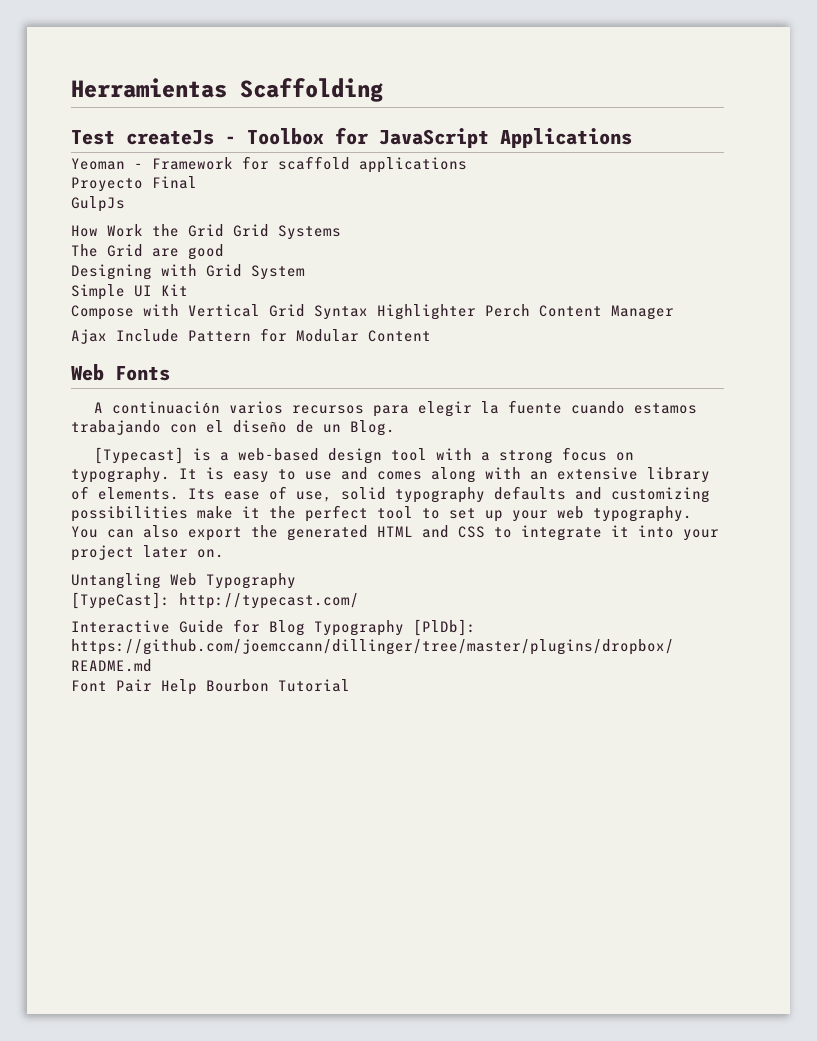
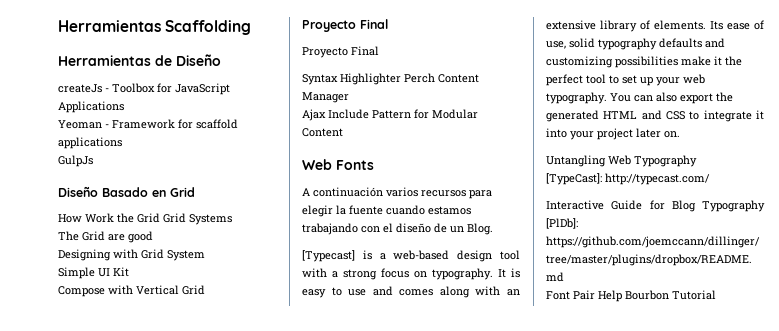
- Test createJs - Toolbox for JavaScript Applications
+ Herramientas de Diseño
+ createJs - Toolbox for JavaScript Applications
- Proyecto Final
  GulpJs
+ Diseño Basado en Grid
- Compose with Vertical Grid Syntax Highlighter Perch Content Manager
+ Compose with Vertical Grid
+ Proyecto Final
+ Proyecto Final
+ Syntax Highlighter Perch Content Manager

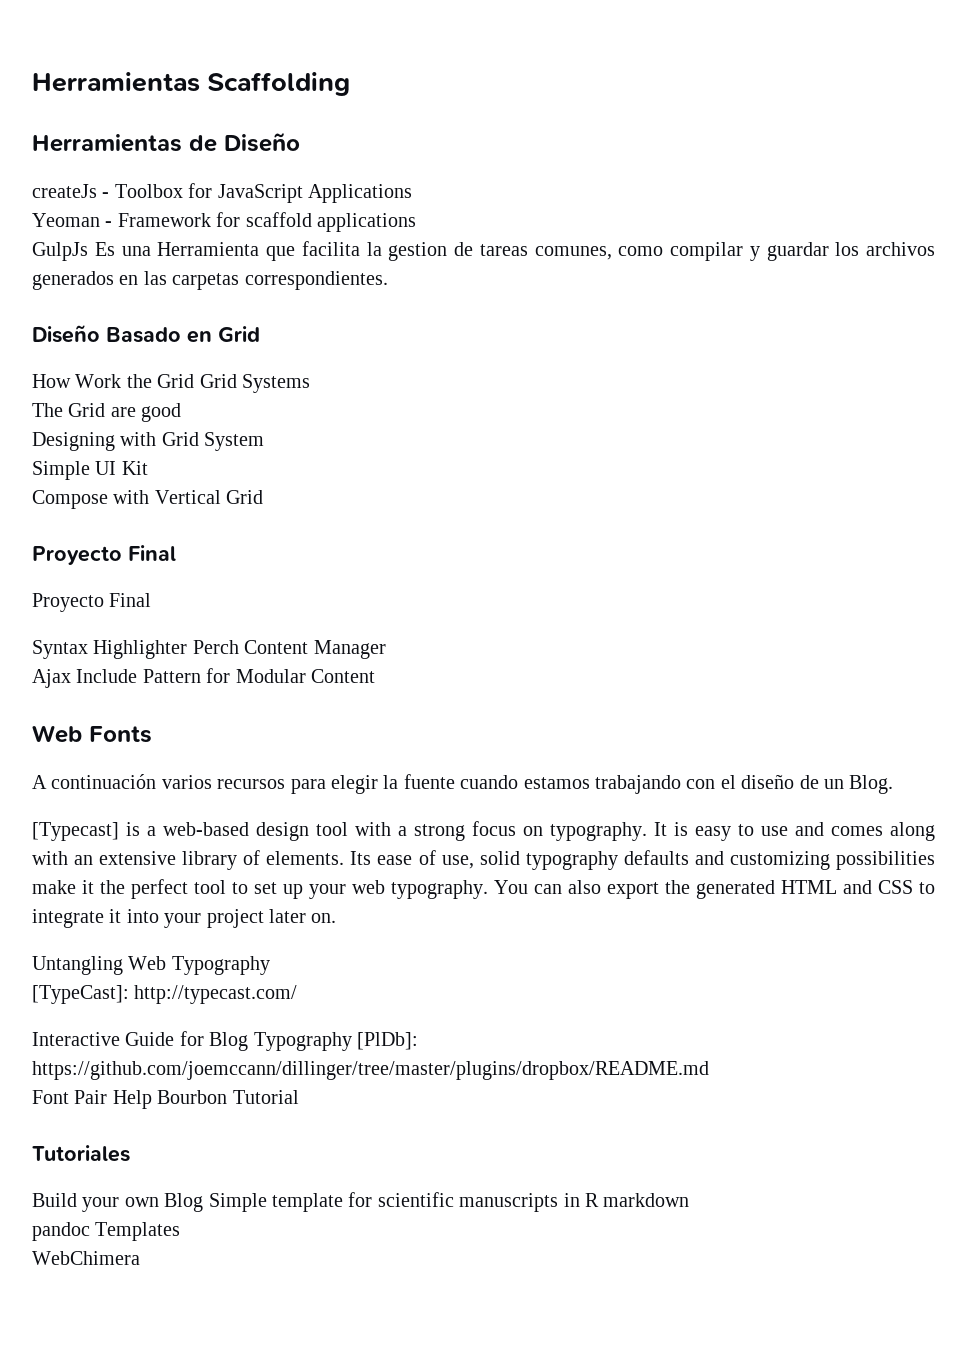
- GulpJs
+ GulpJs Es una Herramienta que facilita la gestion de tareas comunes, como compilar y guardar los archivos generados en las carpetas correspondientes.
+ Tutoriales
+ Build your own Blog Simple template for scientific manuscripts in R markdown
+ pandoc Templates
+ WebChimera

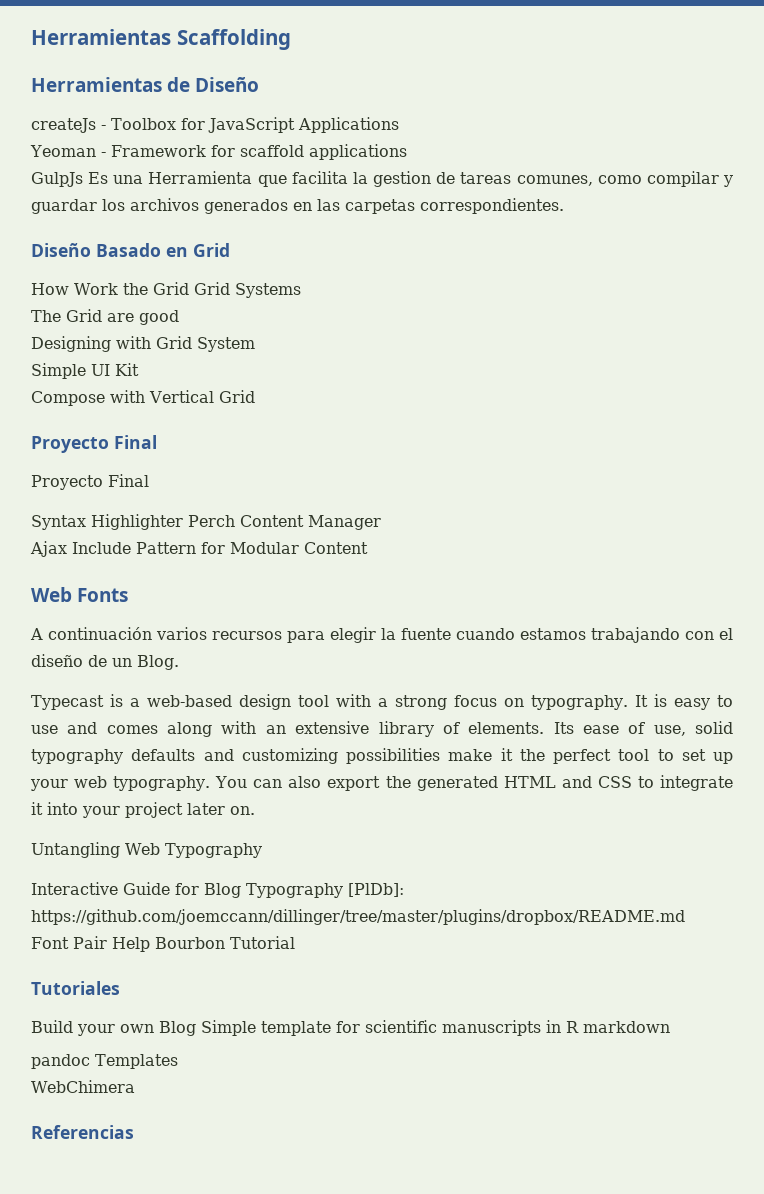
- [Typecast] is a web-based design tool with a strong focus on typography.
+ Typecast is a web-based design tool with a strong focus on typography.
- [TypeCast]: http://typecast.com/
+ Referencias

